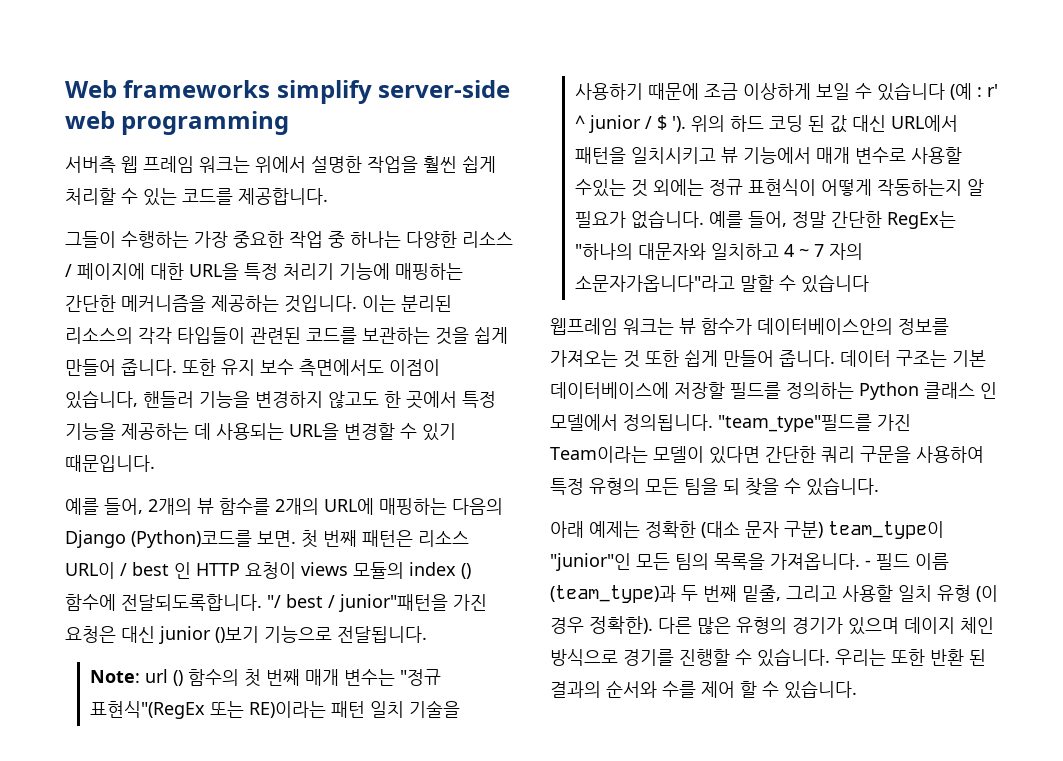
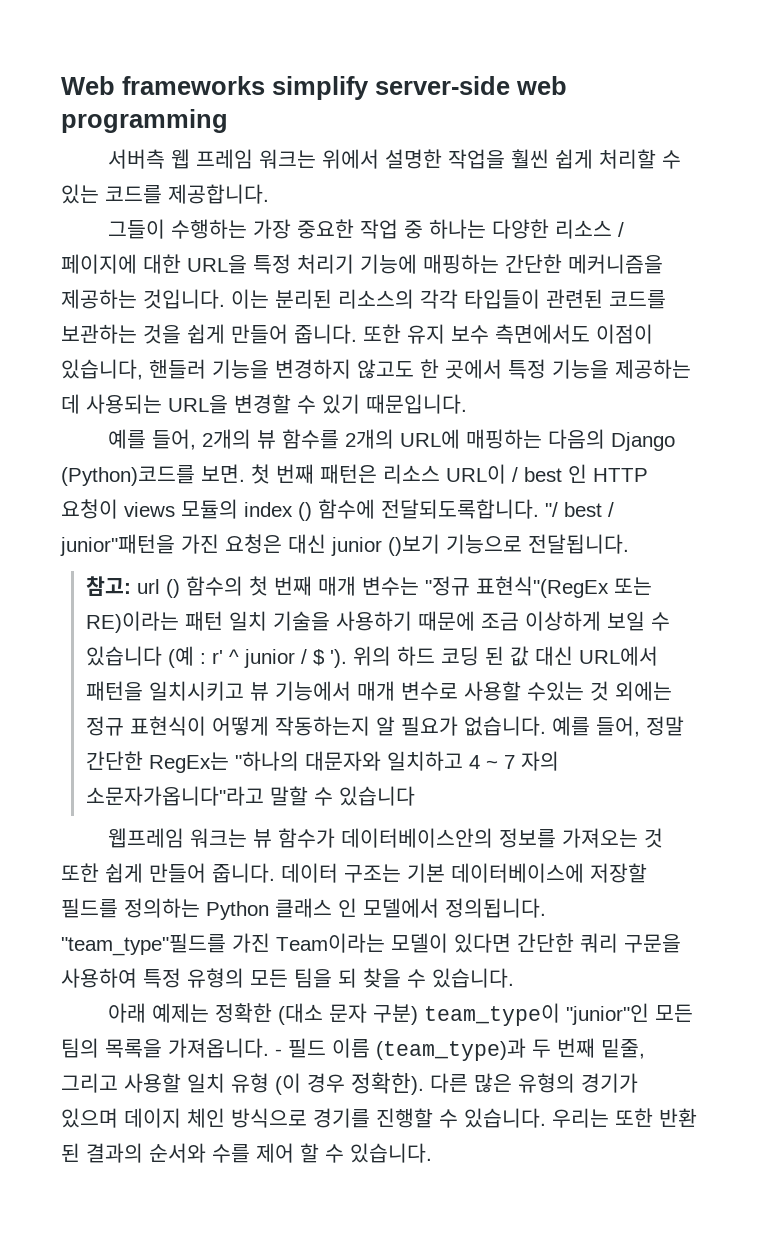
- Note: url () 함수의 첫 번째 매개 변수는 "정규 표현식"(RegEx 또는 RE)이라는 패턴 일치 기술을 사용하기 때문에 조금 이상하게 보일 수 있습니다 (예 : r' ^ junior / $ ').
+ 참고: url () 함수의 첫 번째 매개 변수는 "정규 표현식"(RegEx 또는 RE)이라는 패턴 일치 기술을 사용하기 때문에 조금 이상하게 보일 수 있습니다 (예 : r' ^ junior / $ ').

